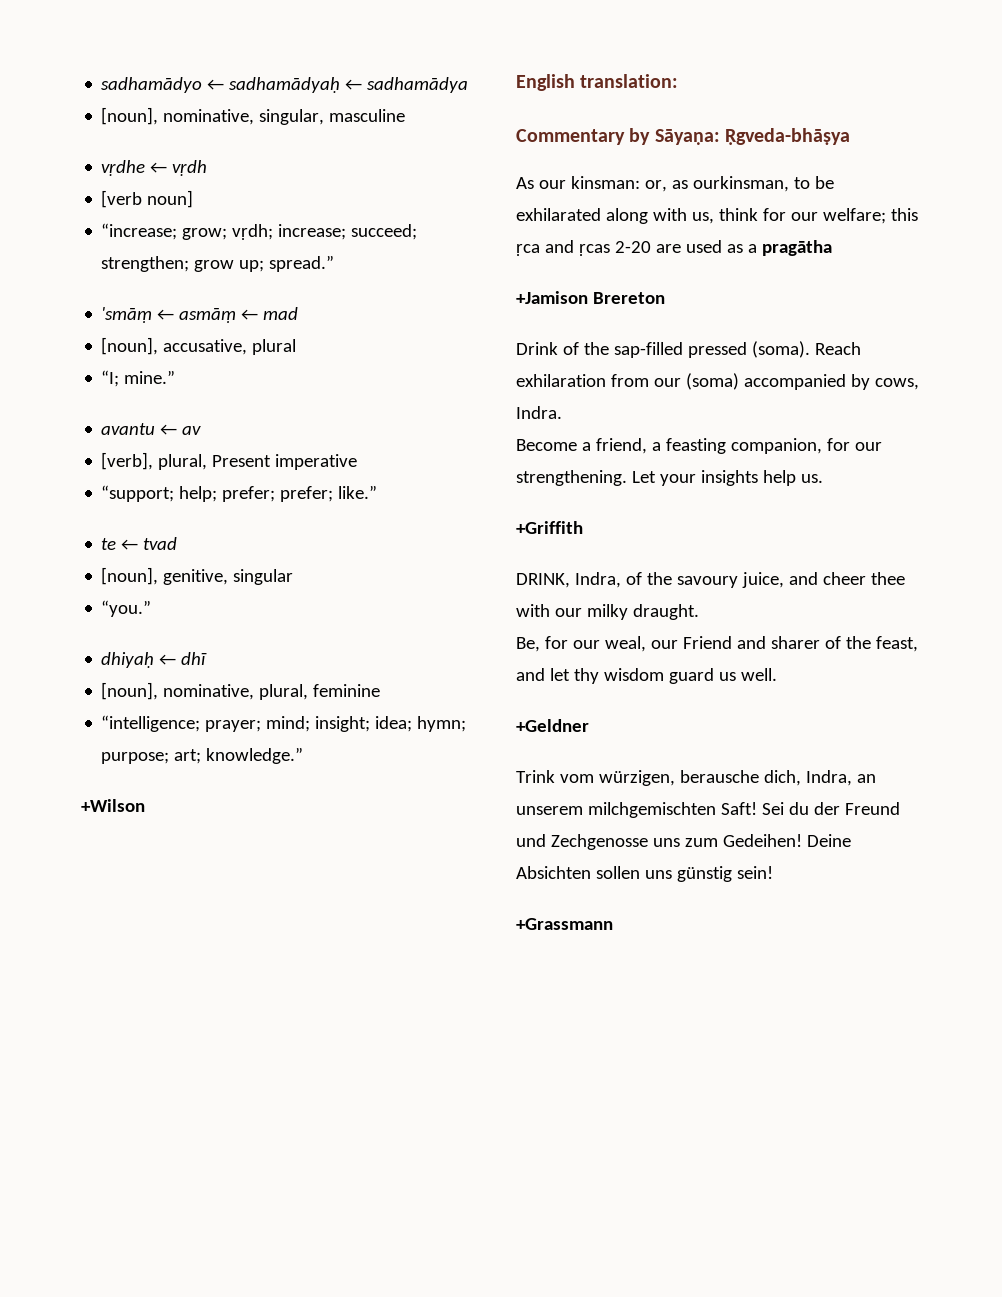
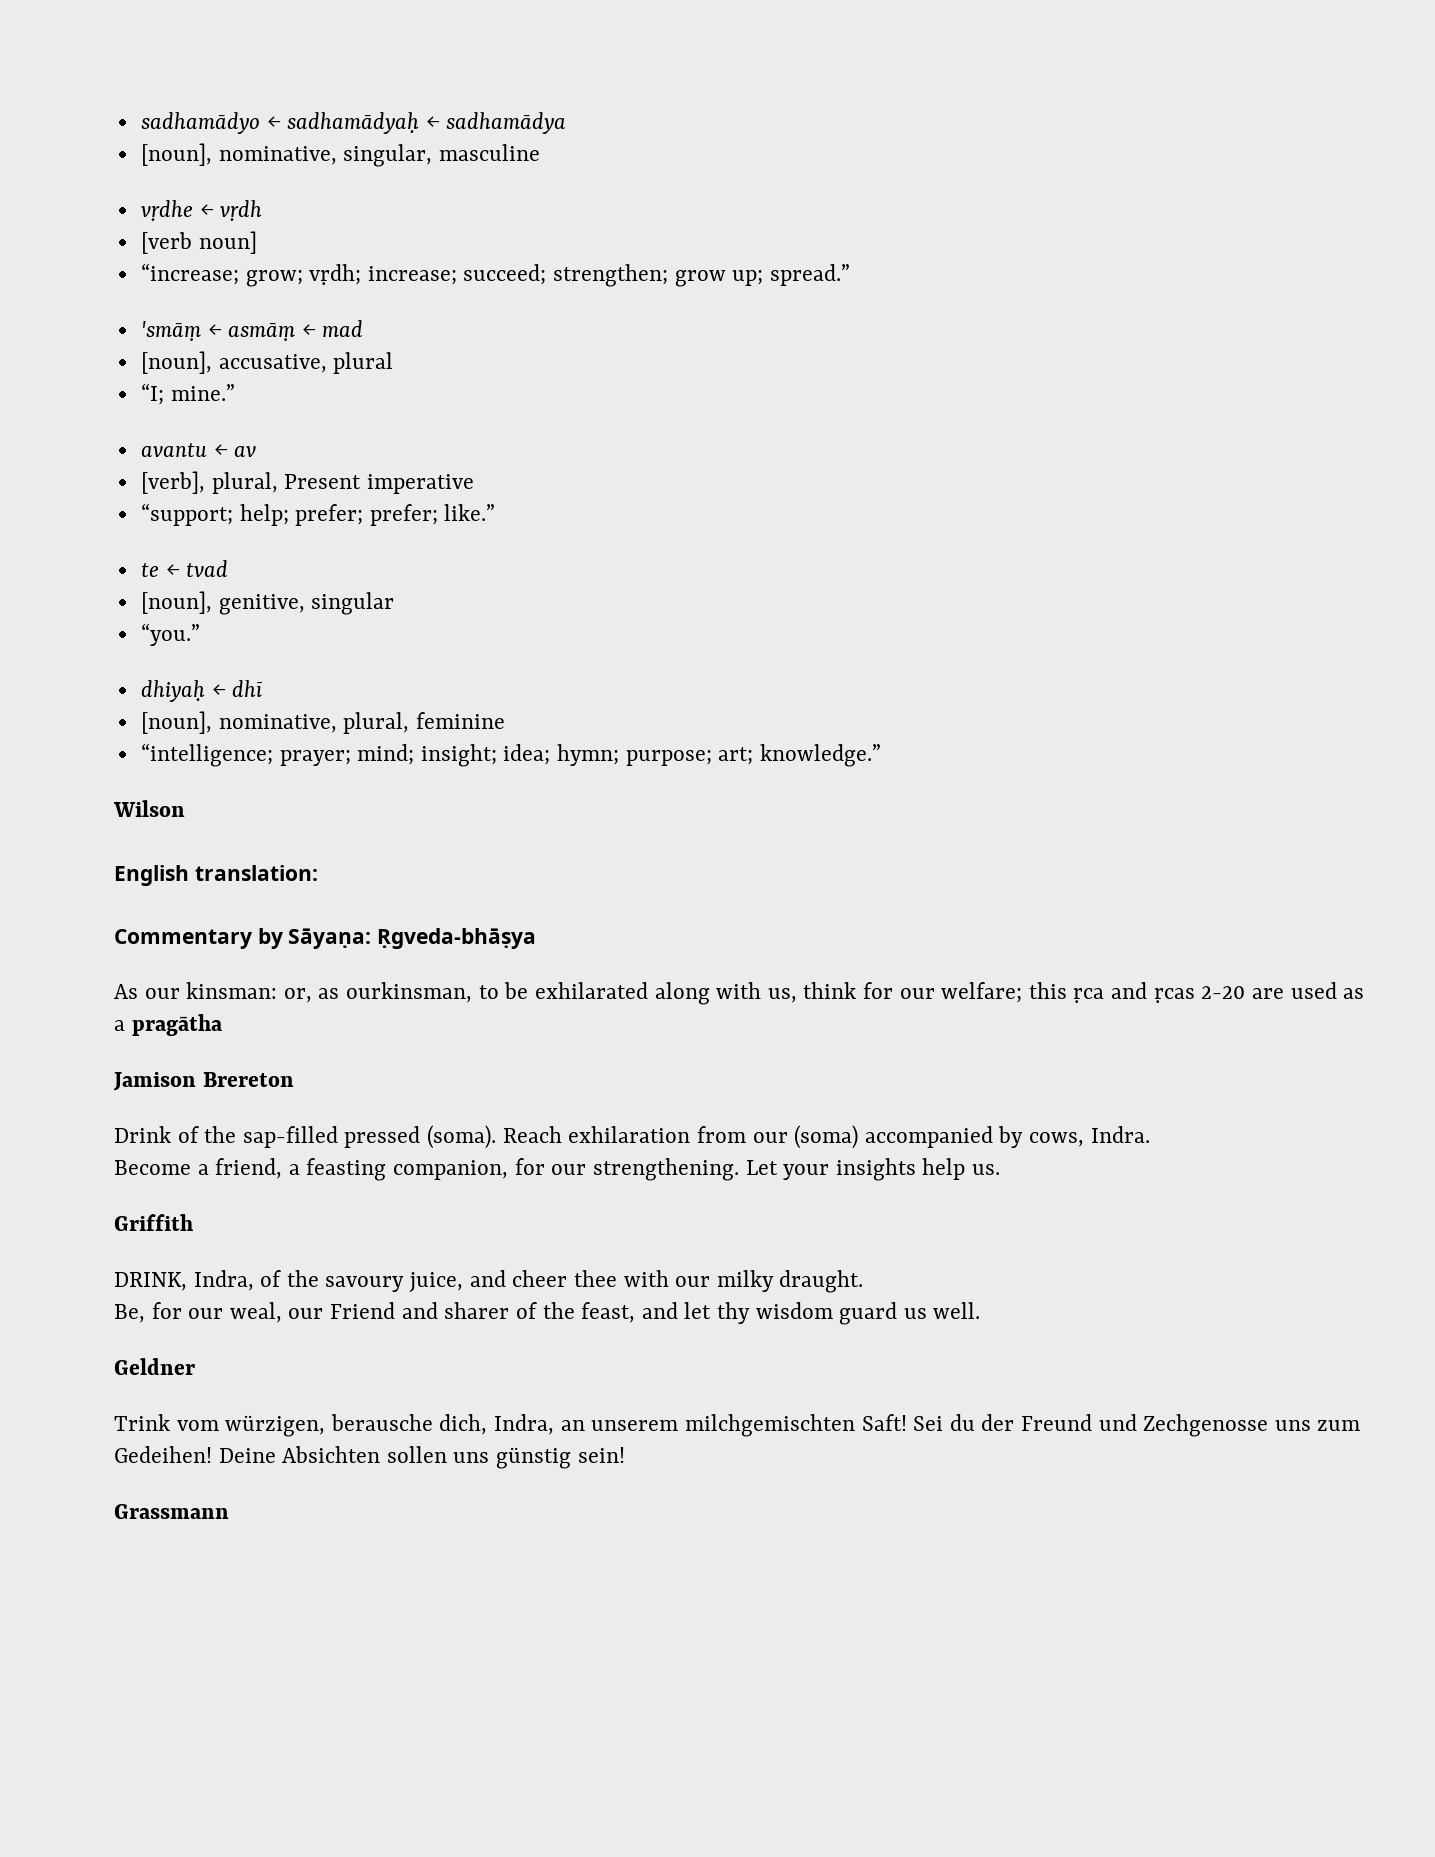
- +Wilson
+ Wilson
- +Jamison Brereton
+ Jamison Brereton
- +Griffith
+ Griffith
- +Geldner
+ Geldner
- +Grassmann
+ Grassmann

